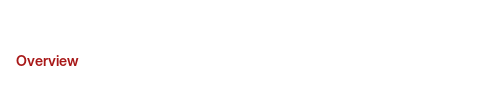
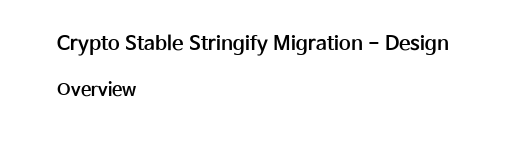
+ Crypto Stable Stringify Migration - Design

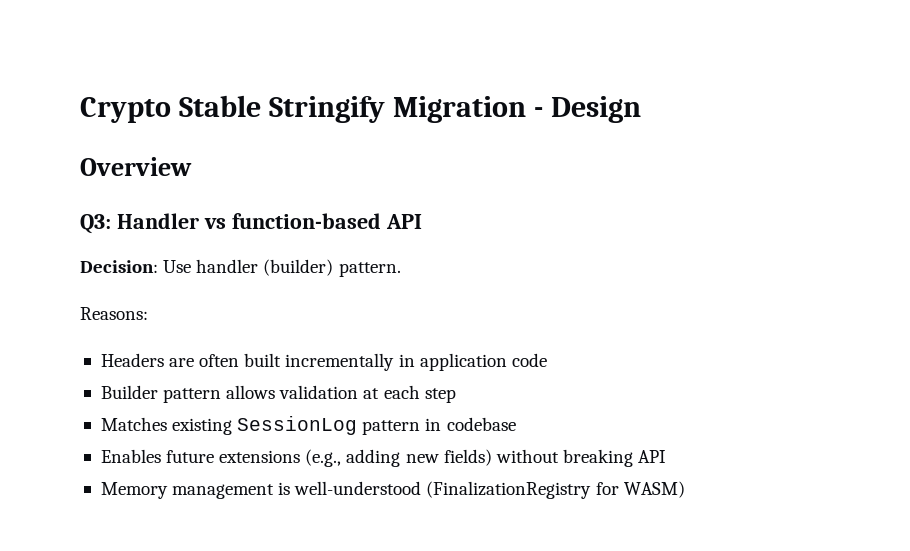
+ Q3: Handler vs function-based API
+ Decision: Use handler (builder) pattern.
+ Reasons:
+ Headers are often built incrementally in application code
+ Builder pattern allows validation at each step
+ Matches existing SessionLog pattern in codebase
+ Enables future extensions (e.g., adding new fields) without breaking API
+ Memory management is well-understood (FinalizationRegistry for WASM)

